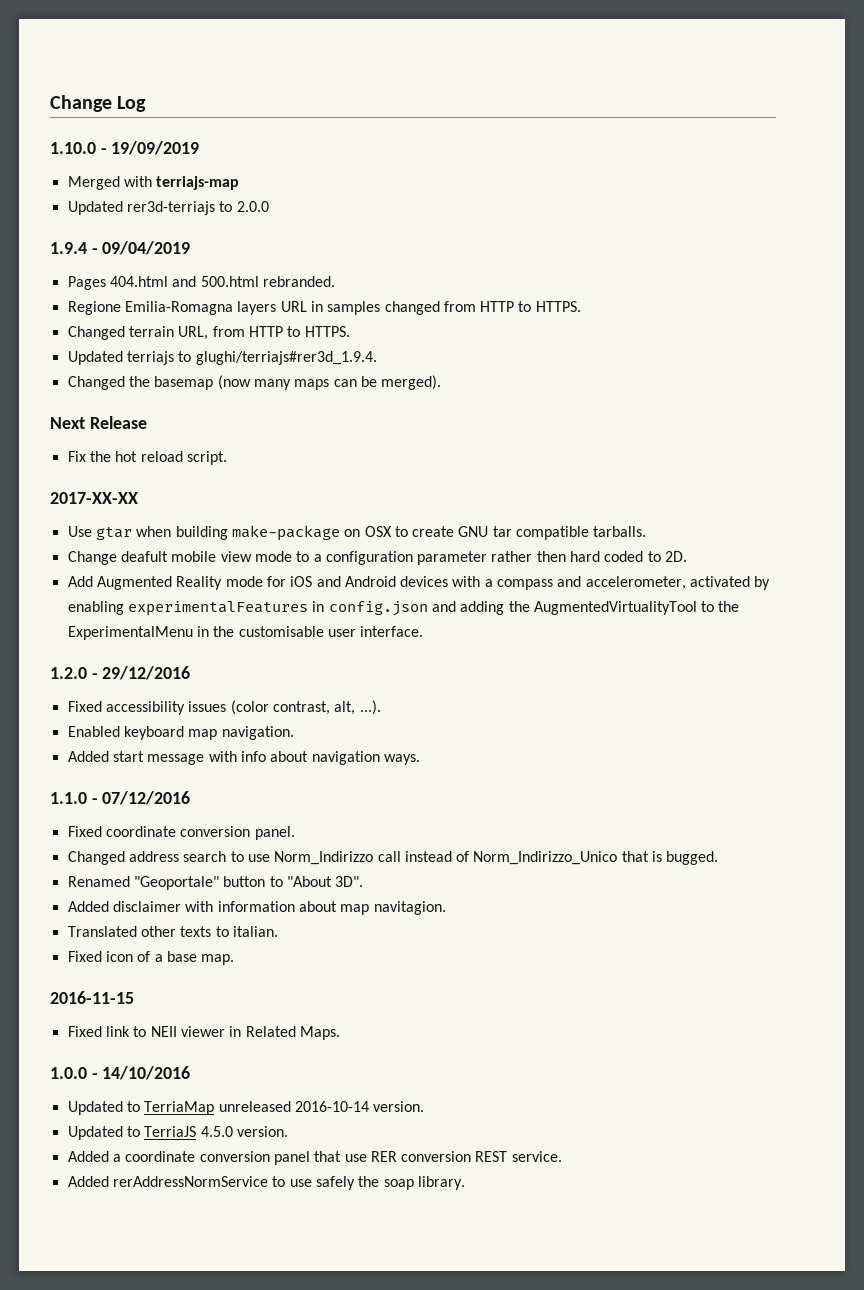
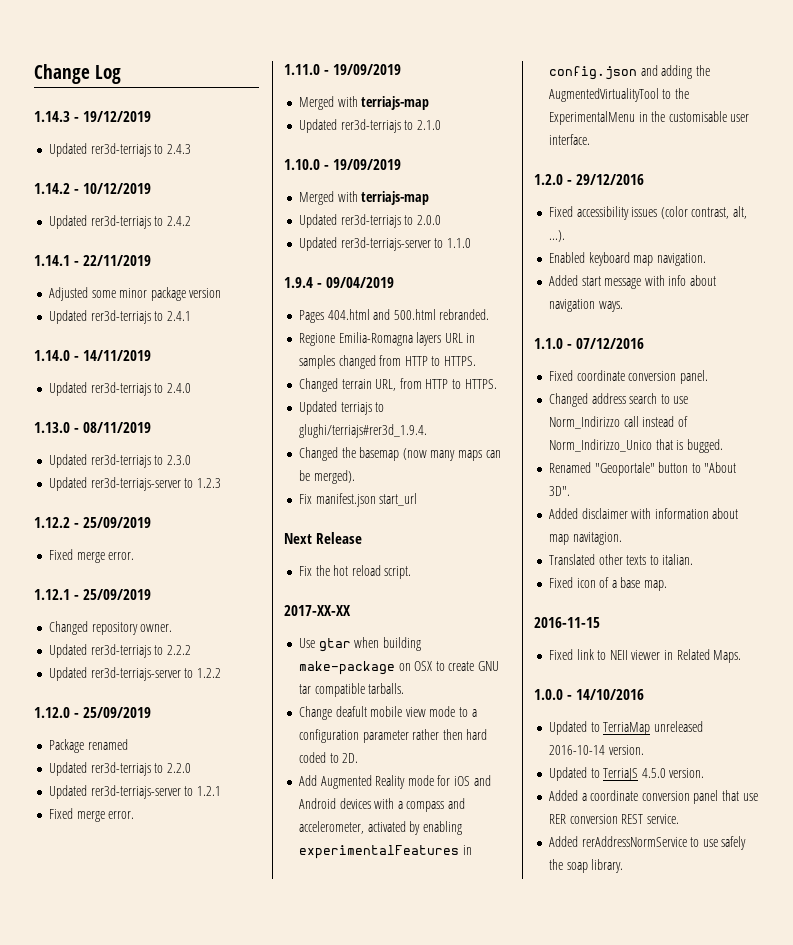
+ 1.14.3 - 19/12/2019
+ Updated rer3d-terriajs to 2.4.3
+ 1.14.2 - 10/12/2019
+ Updated rer3d-terriajs to 2.4.2
+ 1.14.1 - 22/11/2019
+ Adjusted some minor package version
+ Updated rer3d-terriajs to 2.4.1
+ 1.14.0 - 14/11/2019
+ Updated rer3d-terriajs to 2.4.0
+ 1.13.0 - 08/11/2019
+ Updated rer3d-terriajs to 2.3.0
+ Updated rer3d-terriajs-server to 1.2.3
+ 1.12.2 - 25/09/2019
+ Fixed merge error.
+ 1.12.1 - 25/09/2019
+ Changed repository owner.
+ Updated rer3d-terriajs to 2.2.2
+ Updated rer3d-terriajs-server to 1.2.2
+ 1.12.0 - 25/09/2019
+ Package renamed
+ Updated rer3d-terriajs to 2.2.0
+ Updated rer3d-terriajs-server to 1.2.1
+ Fixed merge error.
+ 1.11.0 - 19/09/2019
+ Merged with terriajs-map
+ Updated rer3d-terriajs to 2.1.0
+ Updated rer3d-terriajs-server to 1.1.0
+ Fix manifest.json start_url

